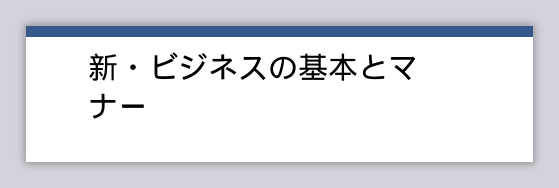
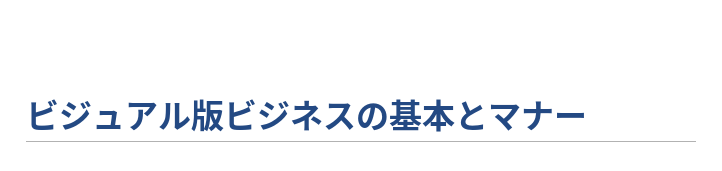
- 新・ビジネスの基本とマナー
+ ビジュアル版ビジネスの基本とマナー

